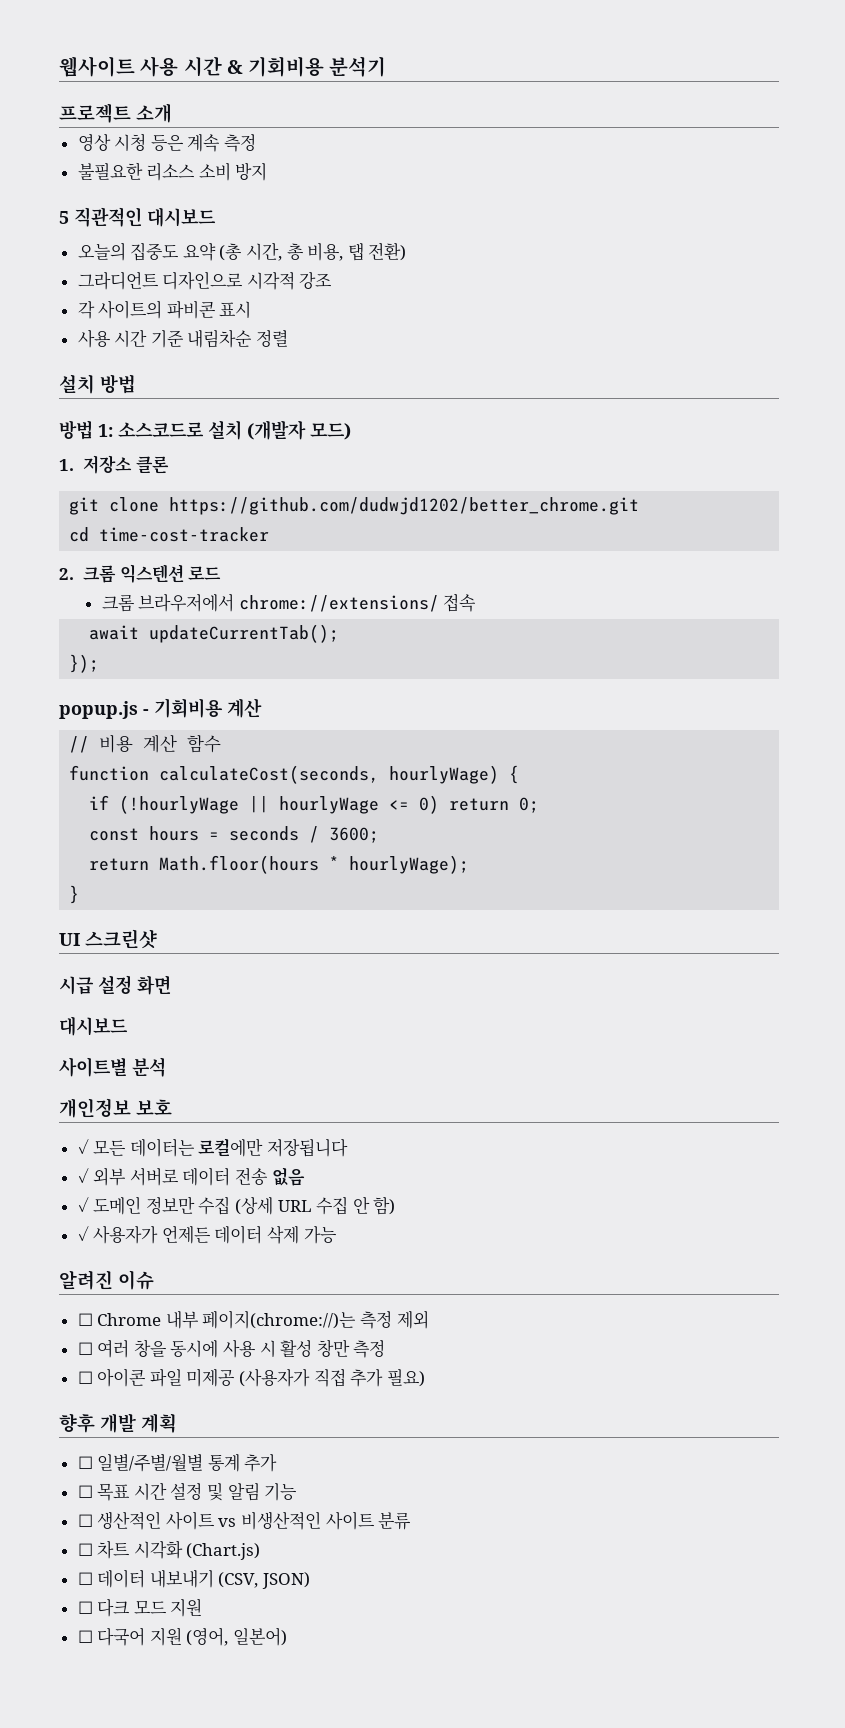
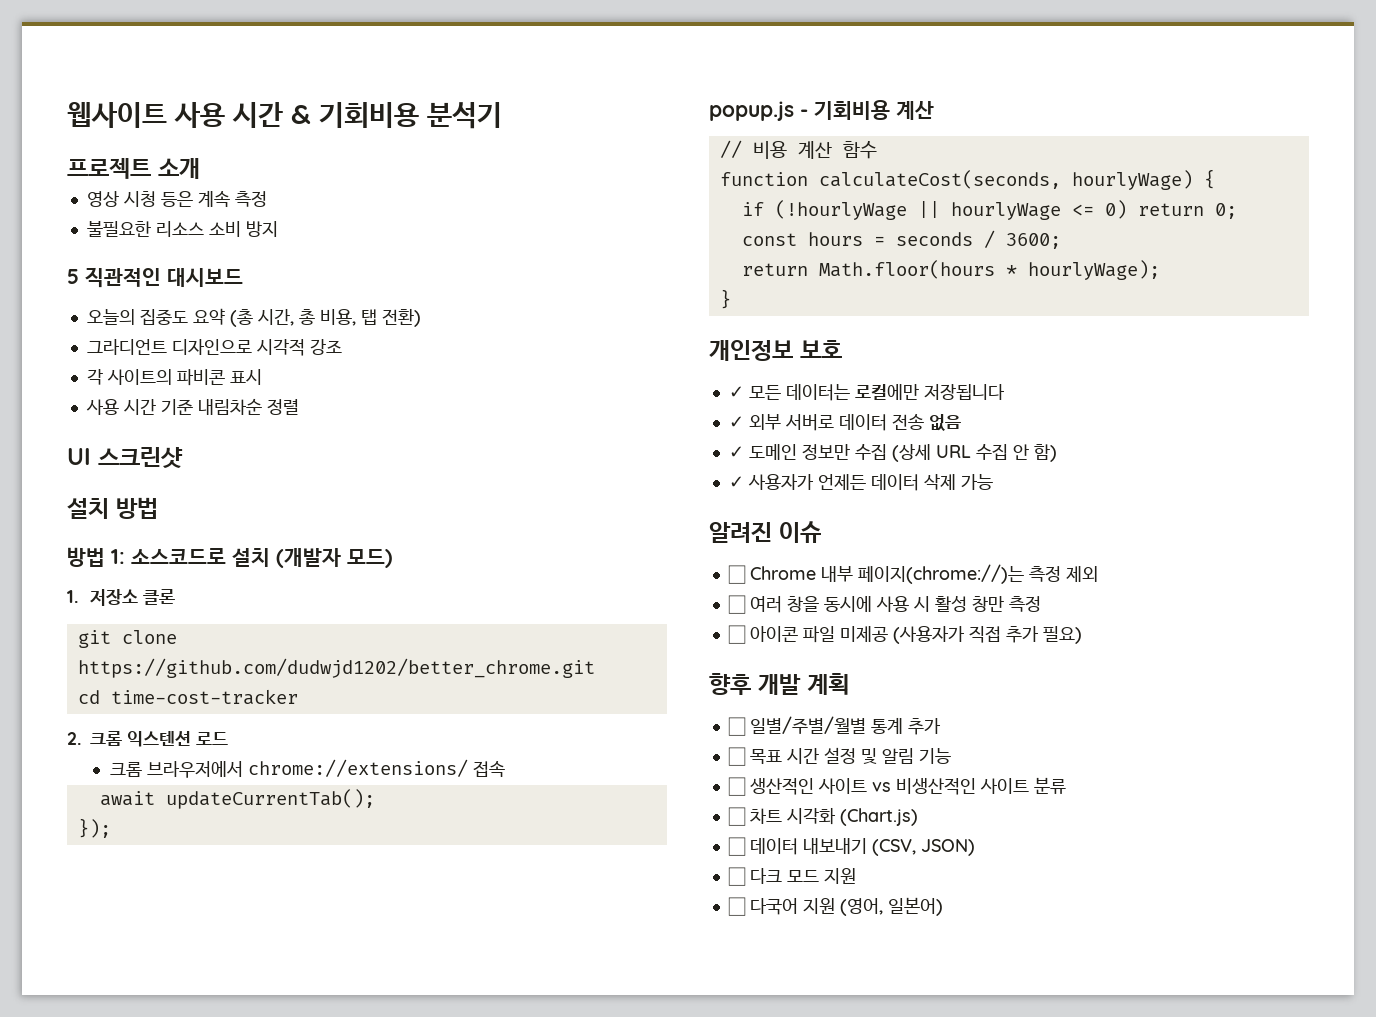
+ UI 스크린샷
- UI 스크린샷
- 시급 설정 화면
- 대시보드
- 사이트별 분석

